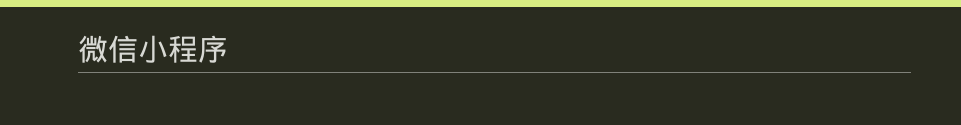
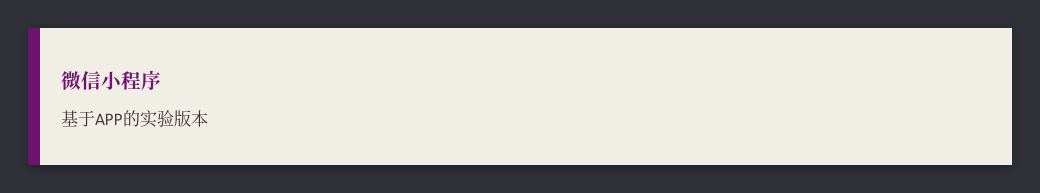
+ 基于APP的实验版本

